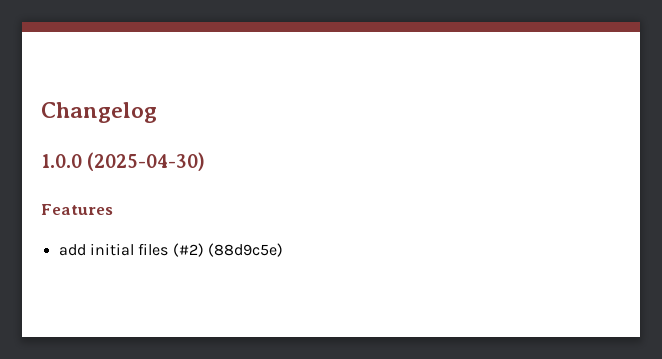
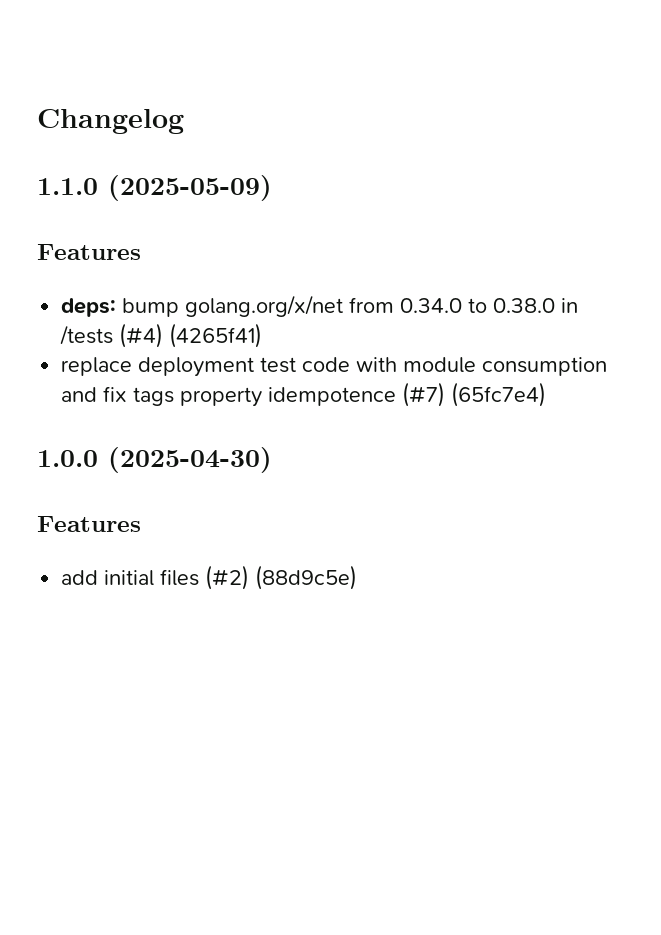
+ 1.1.0 (2025-05-09)
+ Features
+ deps: bump golang.org/x/net from 0.34.0 to 0.38.0 in /tests (#4) (4265f41)
+ replace deployment test code with module consumption and fix tags property idempotence (#7) (65fc7e4)

